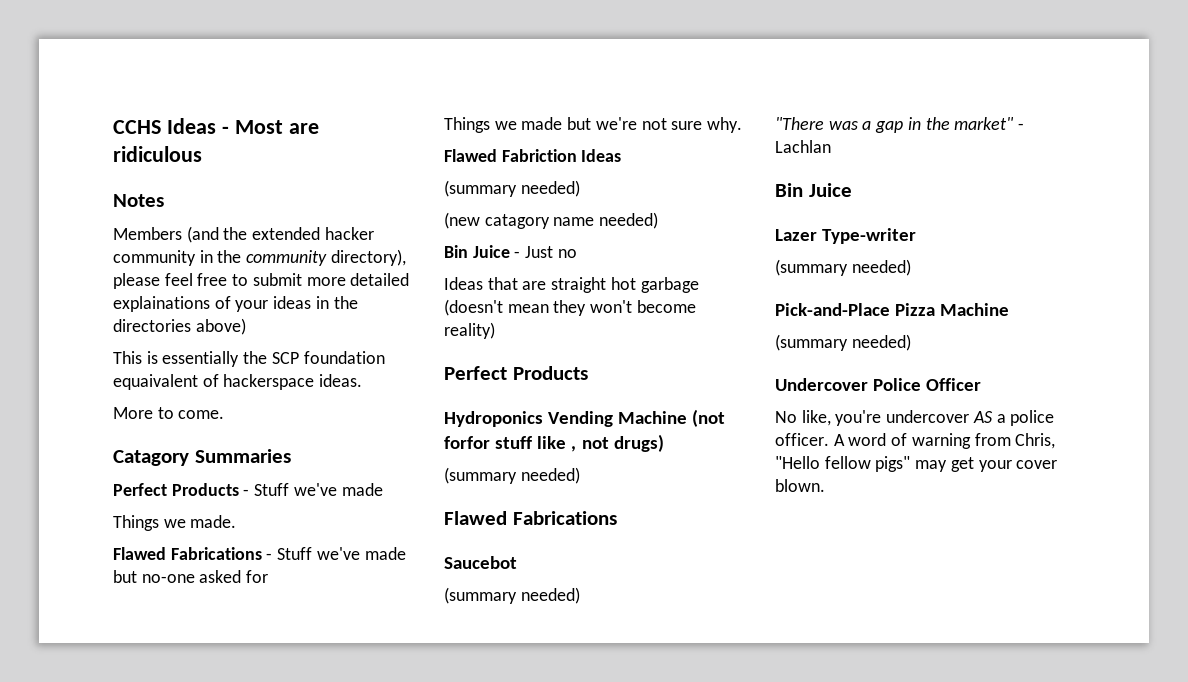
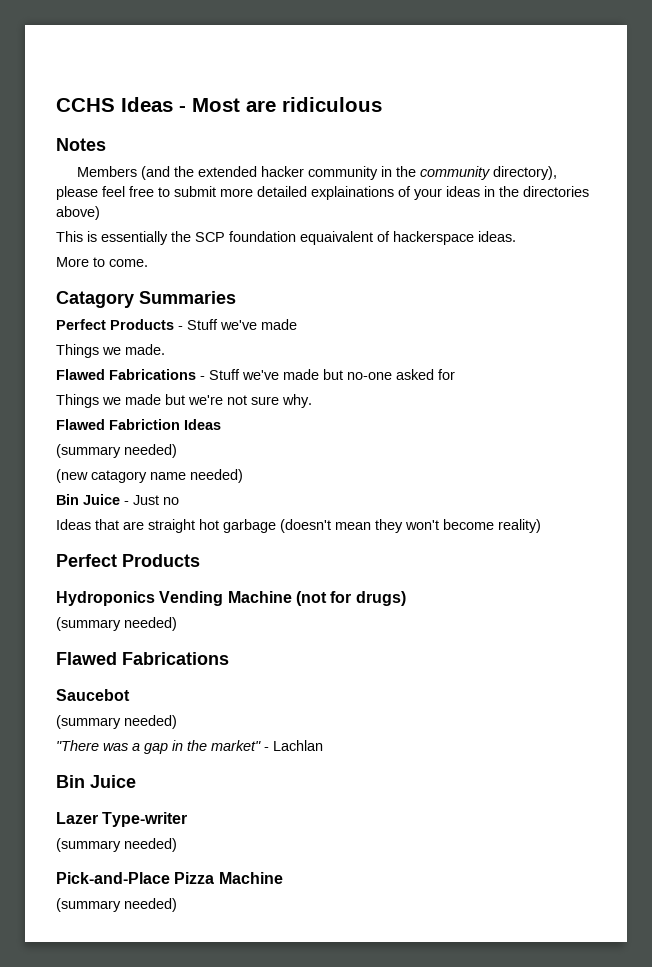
- Hydroponics Vending Machine (not forfor stuff like , not drugs)
+ Hydroponics Vending Machine (not for drugs)
- Undercover Police Officer
- No like, you're undercover AS a police officer. A word of warning from Chris, "Hello fellow pigs" may get your cover blown.

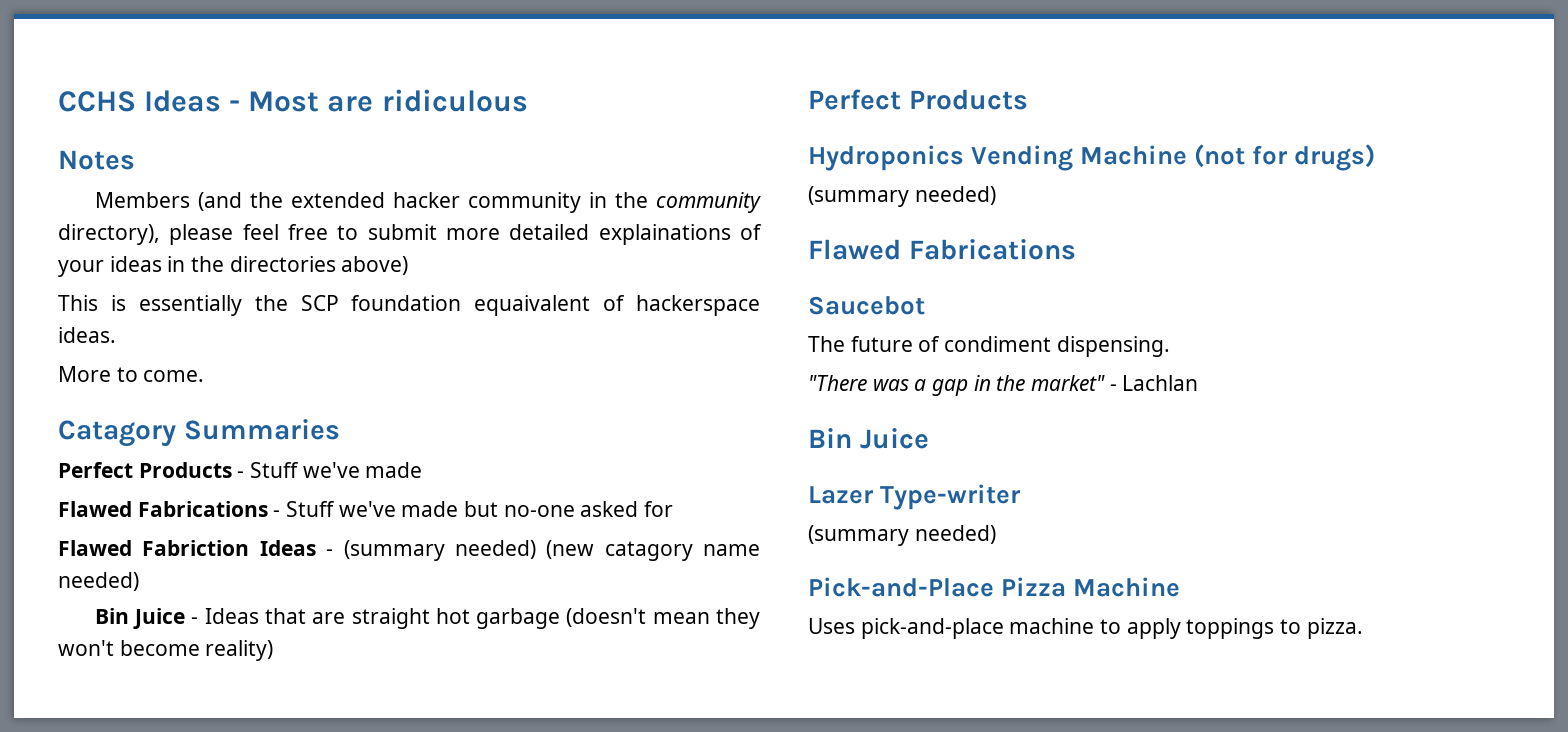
- Things we made.
- Things we made but we're not sure why.
- Flawed Fabriction Ideas
- (summary needed)
- (new catagory name needed)
+ Flawed Fabriction Ideas - (summary needed) (new catagory name needed)
- Bin Juice - Just no
- Ideas that are straight hot garbage (doesn't mean they won't become reality)
+ Bin Juice - Ideas that are straight hot garbage (doesn't mean they won't become reality)
  Saucebot
- (summary needed)
+ The future of condiment dispensing.
  Pick-and-Place Pizza Machine
- (summary needed)
+ Uses pick-and-place machine to apply toppings to pizza.

